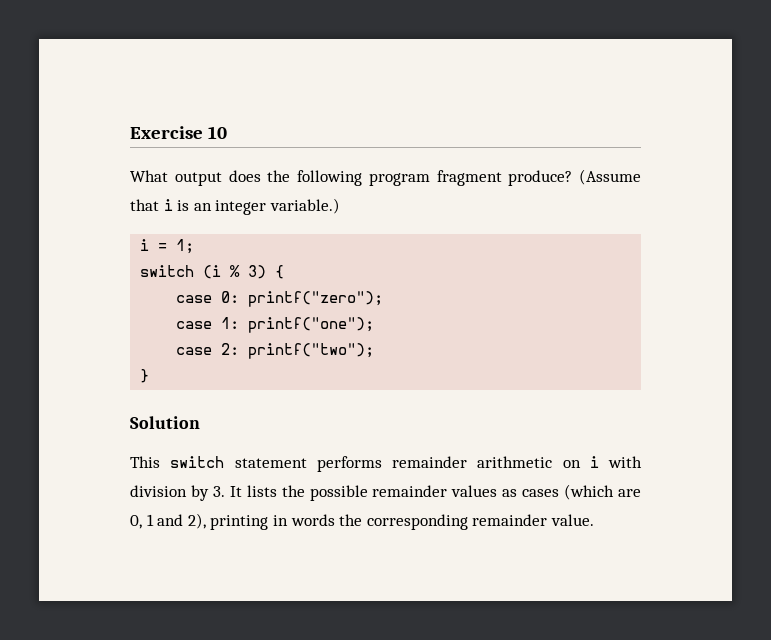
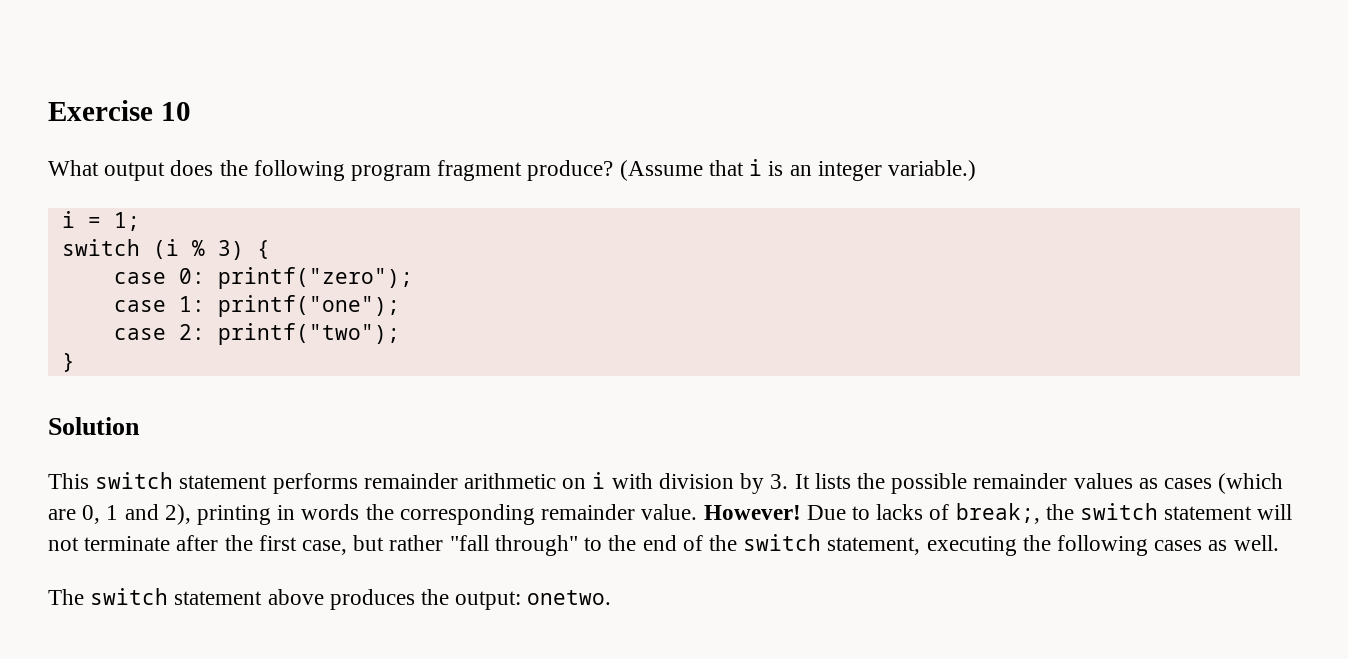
+ However! Due to lacks of break;, the switch statement will not terminate after the first case, but rather "fall through" to the end of the switch statement, executing the following cases as well.
+ The switch statement above produces the output: onetwo.

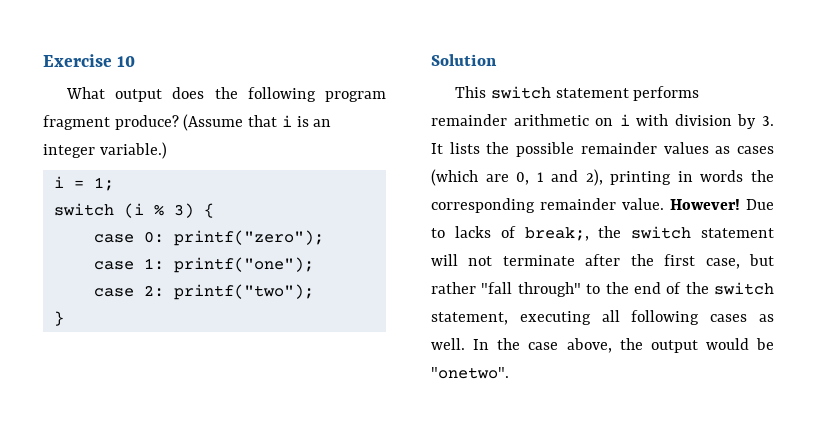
- Due to lacks of break;, the switch statement will not terminate after the first case, but rather "fall through" to the end of the switch statement, executing the following cases as well.
- The switch statement above produces the output: onetwo.
+ Due to lacks of break;, the switch statement will not terminate after the first case, but rather "fall through" to the end of the switch statement, executing all following cases as well. In the case above, the output would be "onetwo".

